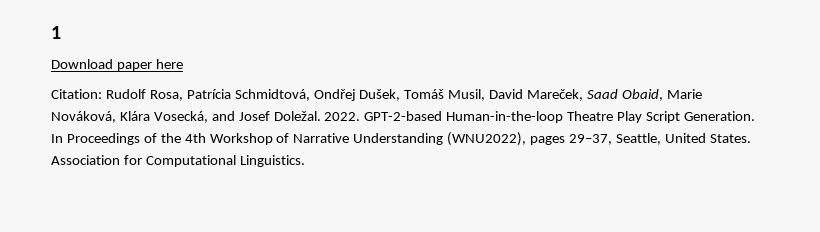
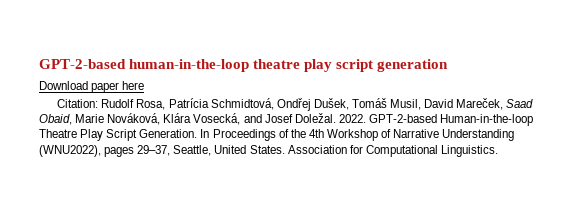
- 1
+ GPT-2-based human-in-the-loop theatre play script generation

